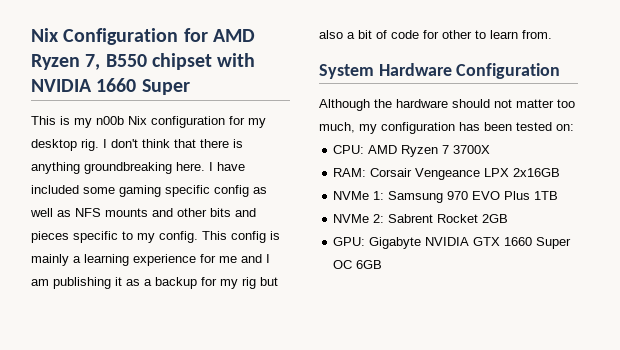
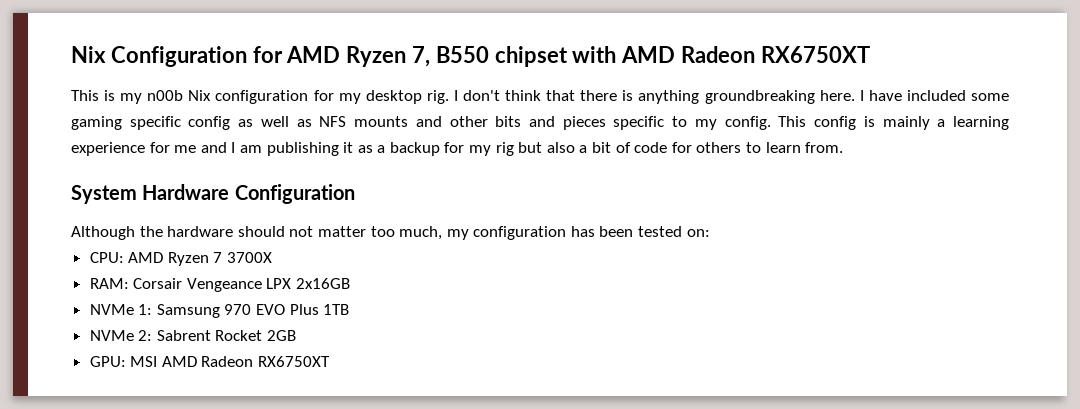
- Nix Configuration for AMD Ryzen 7, B550 chipset with NVIDIA 1660 Super
+ Nix Configuration for AMD Ryzen 7, B550 chipset with AMD Radeon RX6750XT
- This config is mainly a learning experience for me and I am publishing it as a backup for my rig but also a bit of code for other to learn from.
+ This config is mainly a learning experience for me and I am publishing it as a backup for my rig but also a bit of code for others to learn from.
- GPU: Gigabyte NVIDIA GTX 1660 Super OC 6GB
+ GPU: MSI AMD Radeon RX6750XT

